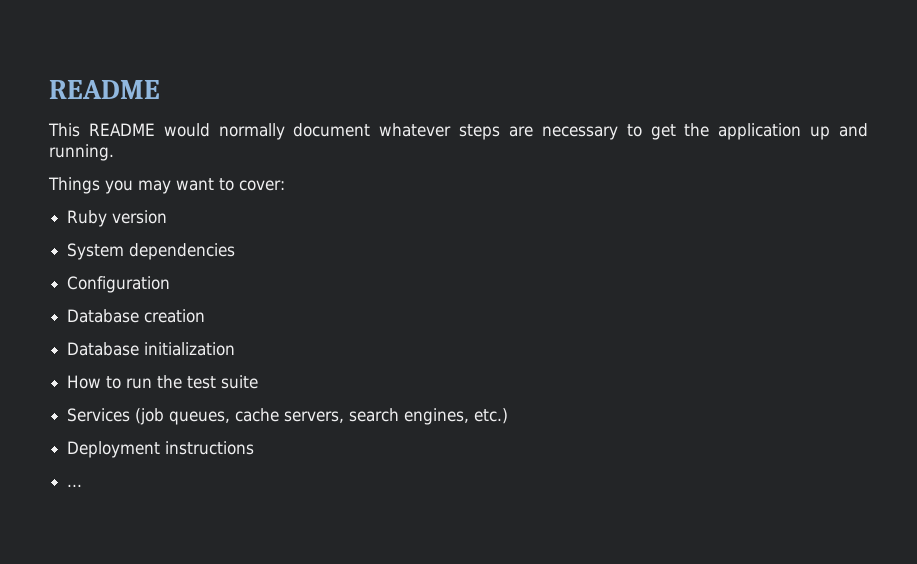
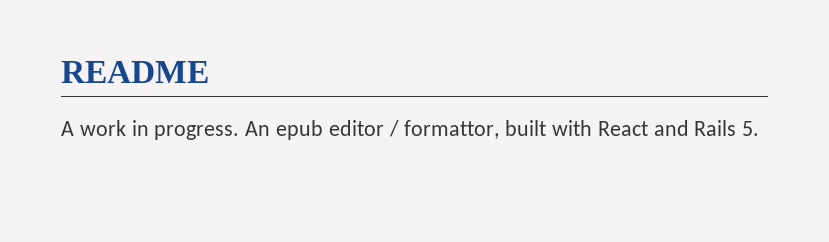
- This README would normally document whatever steps are necessary to get the application up and running.
- Things you may want to cover:
- Ruby version
- System dependencies
- Configuration
- Database creation
- Database initialization
- How to run the test suite
- Services (job queues, cache servers, search engines, etc.)
- Deployment instructions
- ...
+ A work in progress. An epub editor / formattor, built with React and Rails 5.

